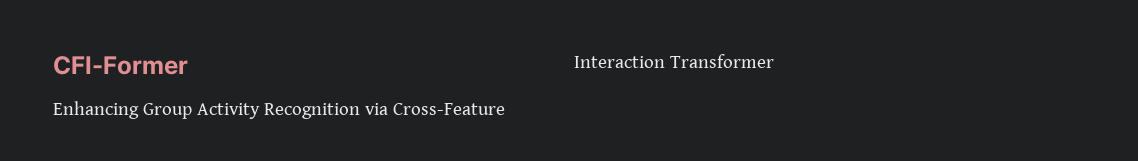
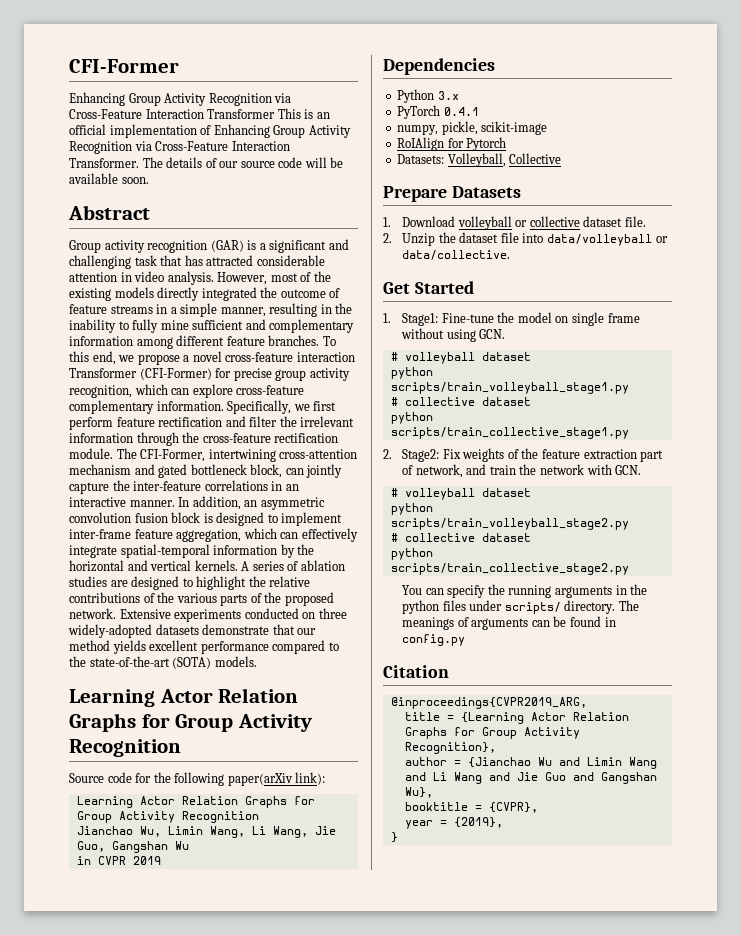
- Enhancing Group Activity Recognition via Cross-Feature Interaction Transformer
+ Enhancing Group Activity Recognition via Cross-Feature Interaction Transformer This is an official implementation of Enhancing Group Activity Recognition via Cross-Feature Interaction Transformer. The details of our source code will be available soon.
+ Abstract
+ Group activity recognition (GAR) is a significant and challenging task that has attracted considerable attention in video analysis. However, most of the existing models directly integrated the outcome of feature streams in a simple manner, resulting in the inability to fully mine sufficient and complementary information among different feature branches. To this end, we propose a novel cross-feature interaction Transformer (CFI-Former) for precise group activity recognition, which can explore cross-feature complementary information. Specifically, we first perform feature rectification and filter the irrelevant information through the cross-feature rectification module. The CFI-Former, intertwining cross-attention mechanism and gated bottleneck block, can jointly capture the inter-feature correlations in an interactive manner. In addition, an asymmetric convolution fusion block is designed to implement inter-frame feature aggregation, which can effectively integrate spatial-temporal information by the horizontal and vertical kernels. A series of ablation studies are designed to highlight the relative contributions of the various parts of the proposed network. Extensive experiments conducted on three widely-adopted datasets demonstrate that our method yields excellent performance compared to the state-of-the-art (SOTA) models.
+ Learning Actor Relation Graphs for Group Activity Recognition
+ Source code for the following paper(arXiv link):
+ Learning Actor Relation Graphs for Group Activity Recognition
+ Jianchao Wu, Limin Wang, Li Wang, Jie Guo, Gangshan Wu
+ in CVPR 2019
+ Dependencies
+ Python 3.x
+ PyTorch 0.4.1
+ numpy, pickle, scikit-image
+ RoIAlign for Pytorch
+ Datasets: Volleyball, Collective
+ Prepare Datasets
+ 1. Download volleyball or collective dataset file.
+ 2. Unzip the dataset file into data/volleyball or data/collective.
+ Get Started
+ 1. Stage1: Fine-tune the model on single frame without using GCN.
+ # volleyball dataset
+ python scripts/train_volleyball_stage1.py
+ # collective dataset
+ python scripts/train_collective_stage1.py
+ 2. Stage2: Fix weights of the feature extraction part of network, and train the network with GCN.
+ # volleyball dataset
+ python scripts/train_volleyball_stage2.py
+ # collective dataset
+ python scripts/train_collective_stage2.py
+ You can specify the running arguments in the python files under scripts/ directory. The meanings of arguments can be found in config.py
+ Citation
+ @inproceedings{CVPR2019_ARG,
+ title = {Learning Actor Relation Graphs for Group Activity Recognition},
+ author = {Jianchao Wu and Limin Wang and Li Wang and Jie Guo and Gangshan Wu},
+ booktitle = {CVPR},
+ year = {2019},
+ }

